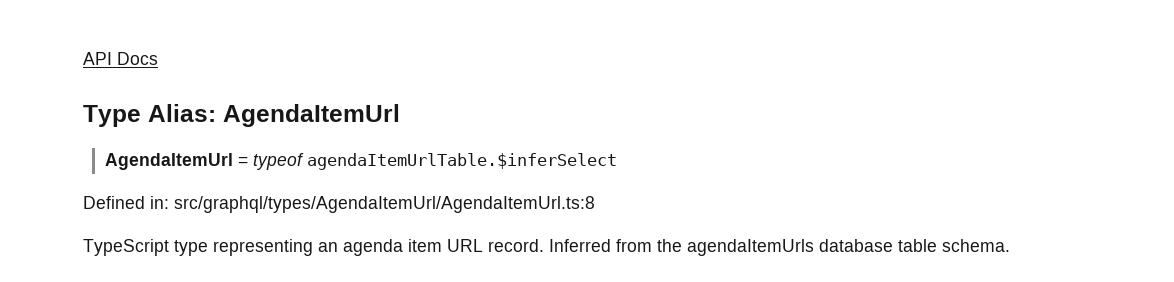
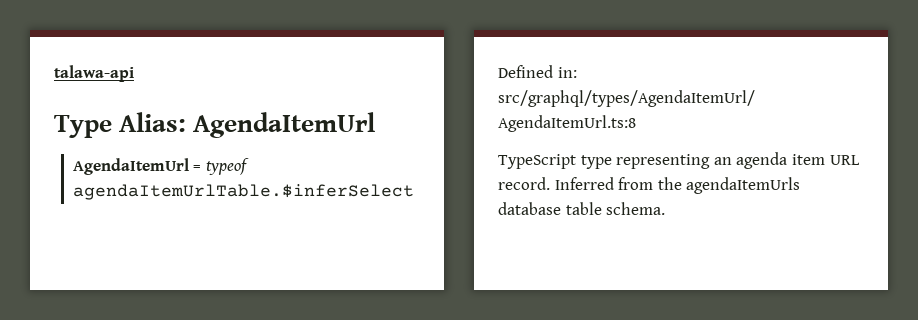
- API Docs
+ talawa-api

